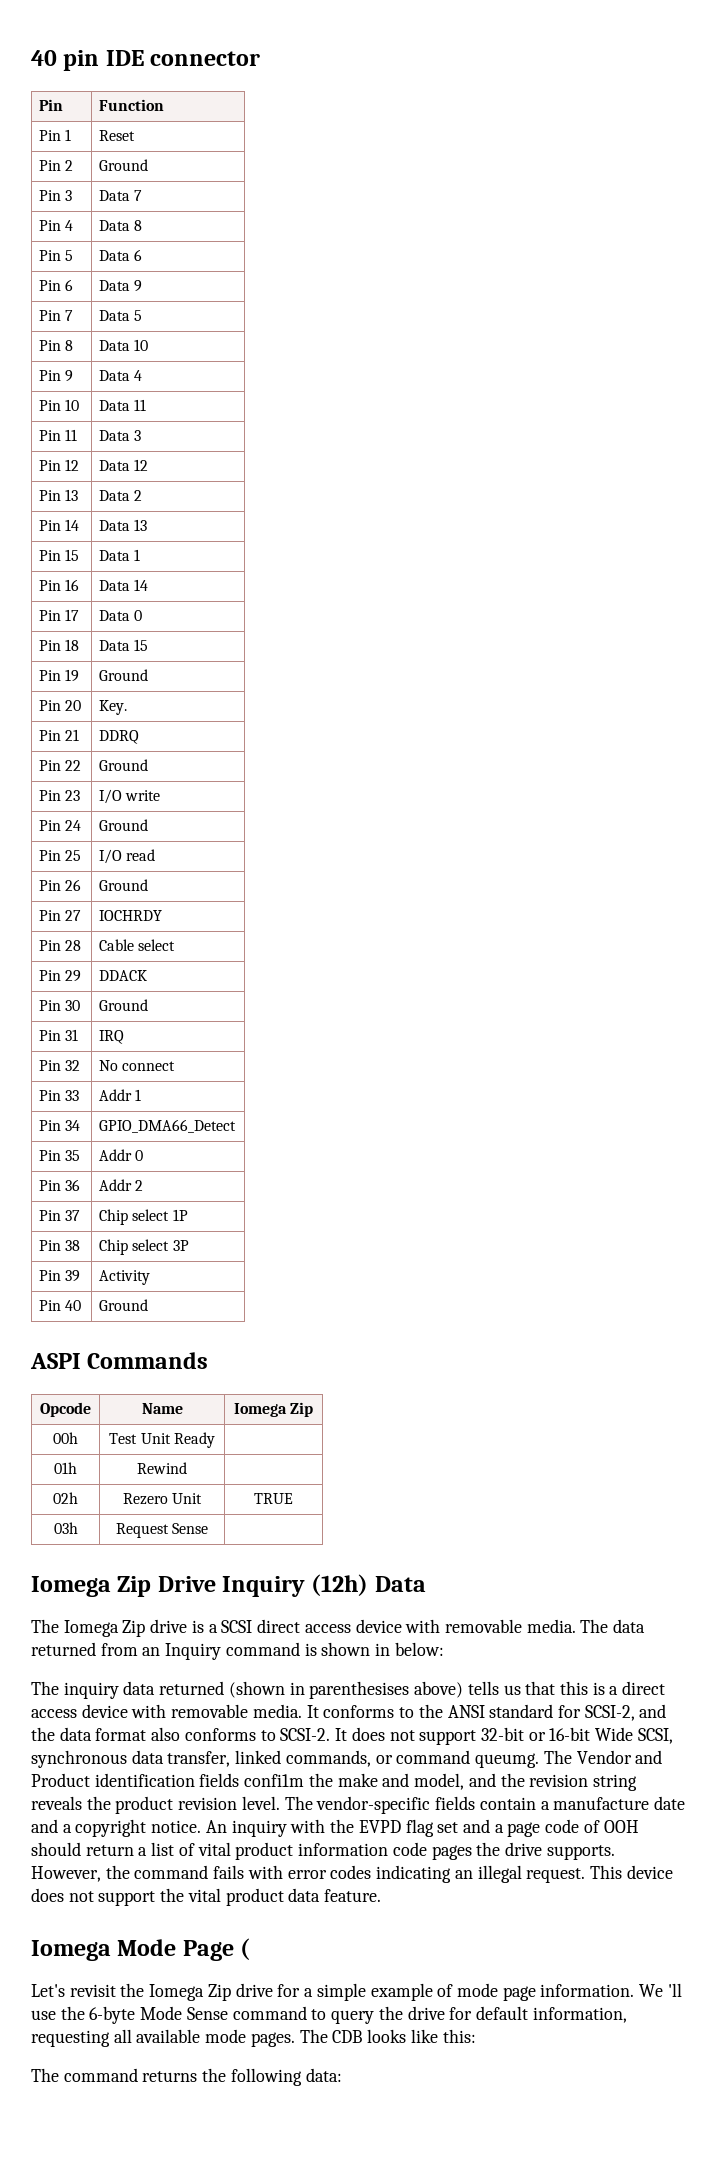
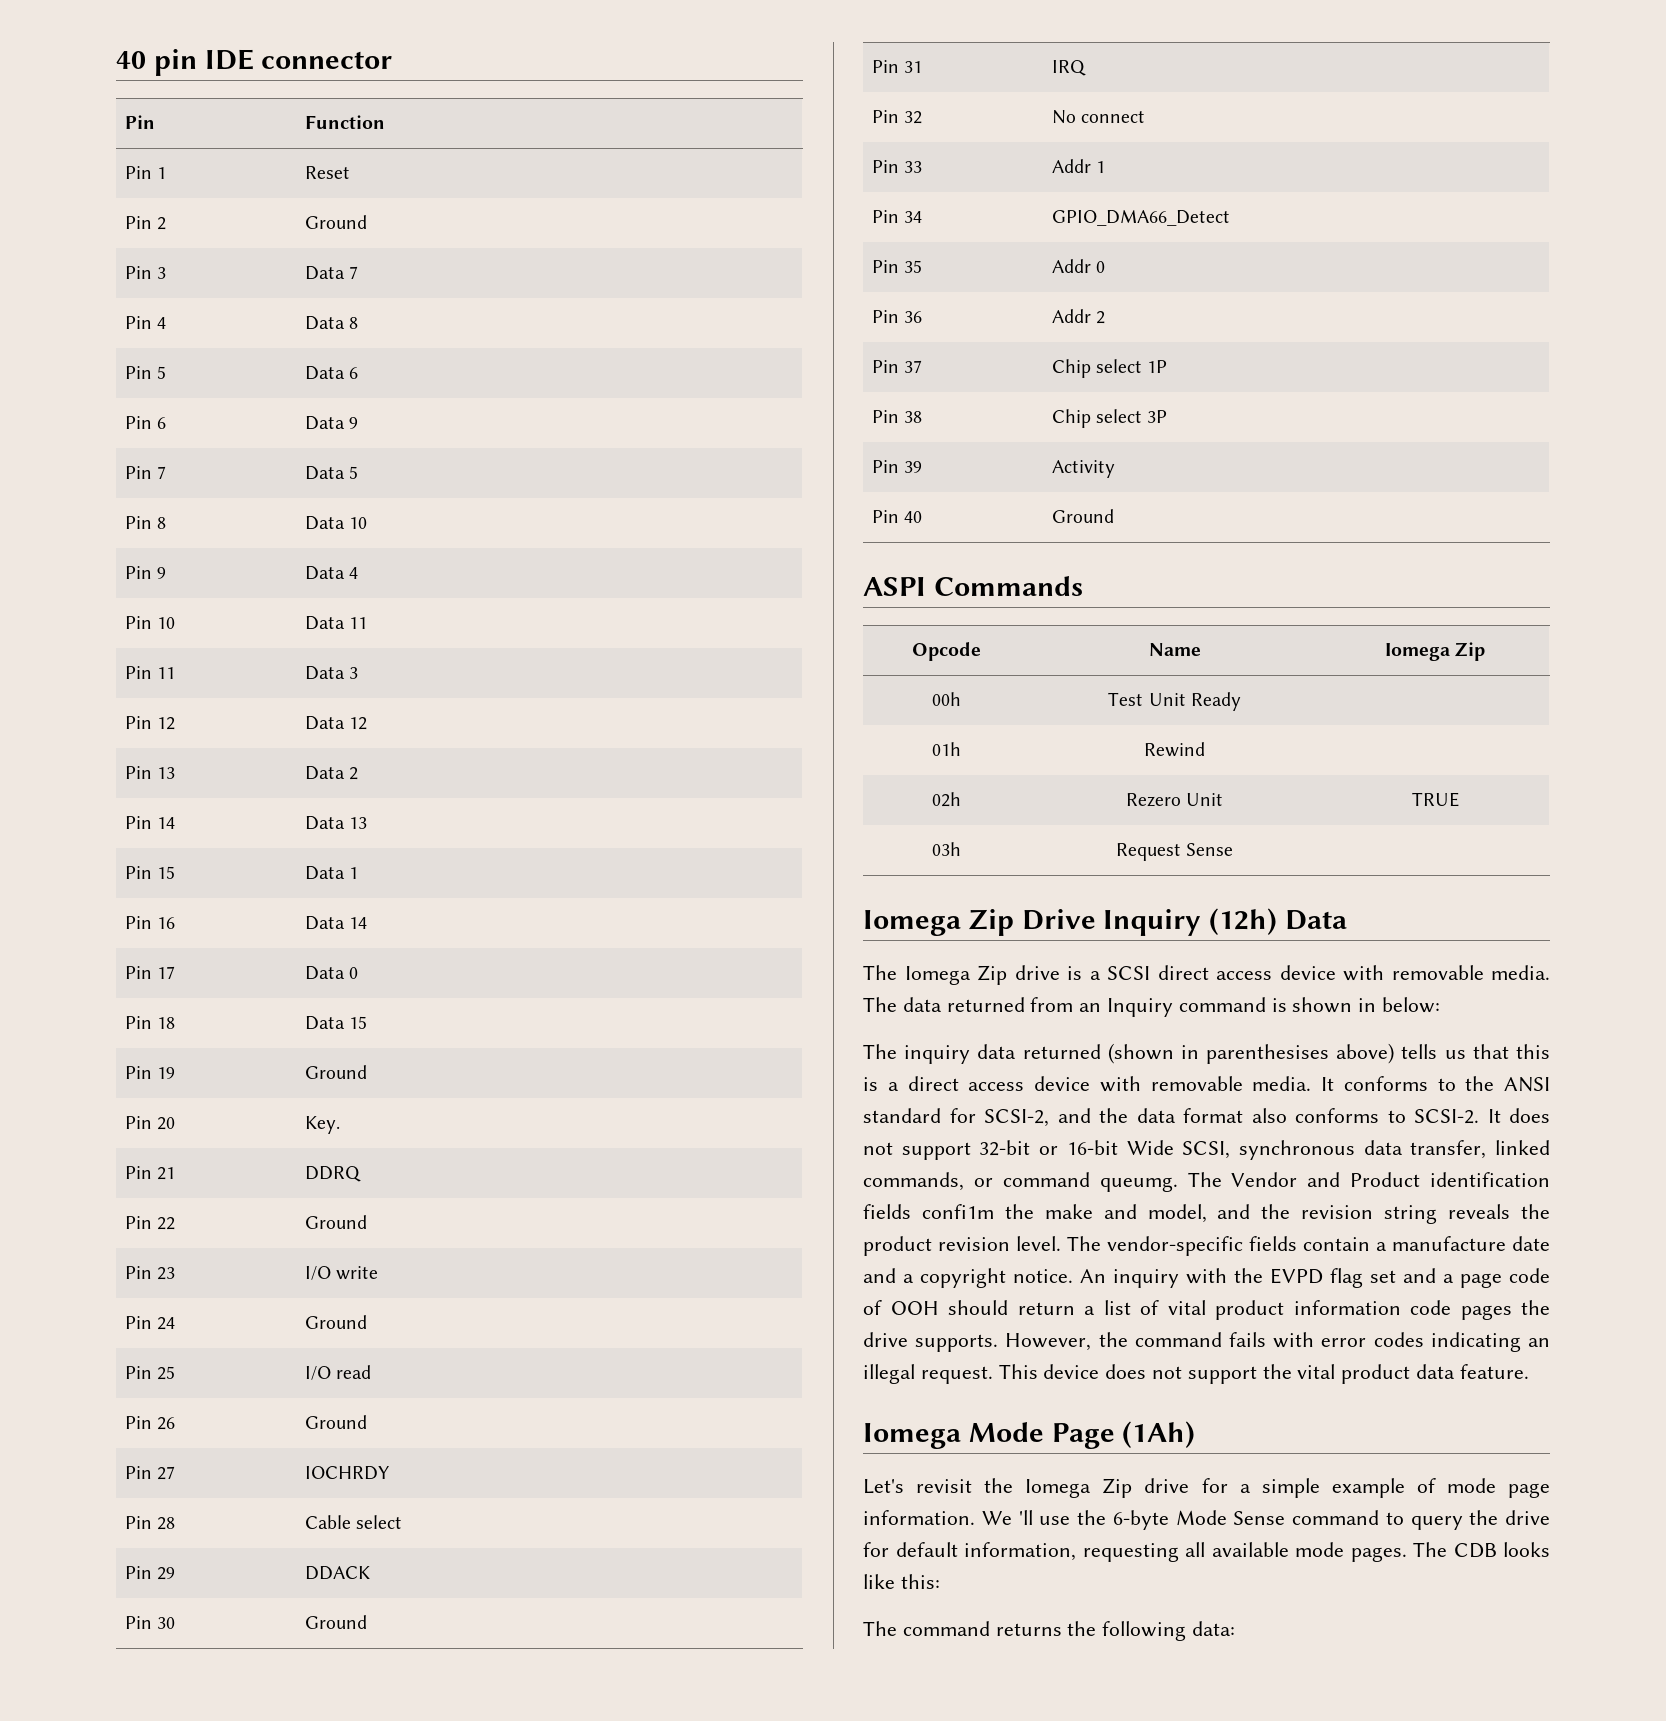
- Iomega Mode Page (
+ Iomega Mode Page (1Ah)

